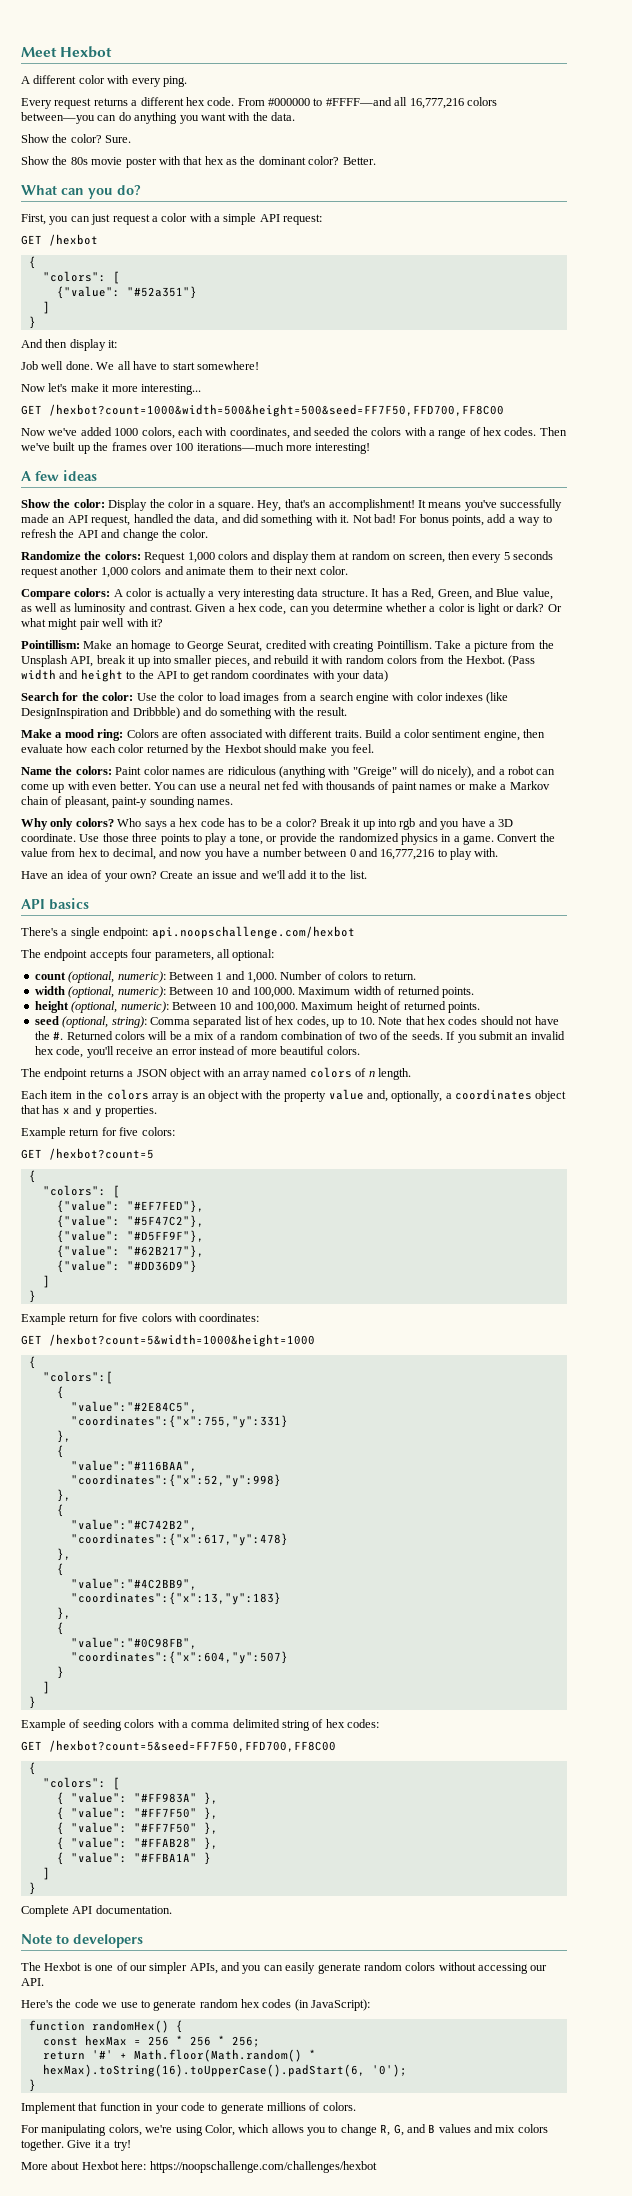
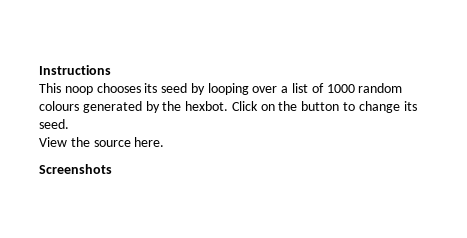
- Meet Hexbot
- A different color with every ping.
- Every request returns a different hex code. From #000000 to #FFFF—and all 16,777,216 colors between—you can do anything you want with the data.
- Show the color? Sure.
- Show the 80s movie poster with that hex as the dominant color? Better.
- What can you do?
- First, you can just request a color with a simple API request:
- GET /hexbot
- {
- "colors": [
- {"value": "#52a351"}
- ]
- }
- And then display it:
- Job well done. We all have to start somewhere!
- Now let's make it more interesting...
- GET /hexbot?count=1000&width=500&height=500&seed=FF7F50,FFD700,FF8C00
- Now we've added 1000 colors, each with coordinates, and seeded the colors with a range of hex codes. Then we've built up the frames over 100 iterations—much more interesting!
- A few ideas
- Show the color: Display the color in a square. Hey, that's an accomplishment! It means you've successfully made an API request, handled the data, and did something with it. Not bad! For bonus points, add a way to refresh the API and change the color.
- Randomize the colors: Request 1,000 colors and display them at random on screen, then every 5 seconds request another 1,000 colors and animate them to their next color.
- Compare colors: A color is actually a very interesting data structure. It has a Red, Green, and Blue value, as well as luminosity and contrast. Given a hex code, can you determine whether a color is light or dark? Or what might pair well with it?
- Pointillism: Make an homage to George Seurat, credited with creating Pointillism. Take a picture from the Unsplash API, break it up into smaller pieces, and rebuild it with random colors from the Hexbot. (Pass width and height to the API to get random coordinates with your data)
- Search for the color: Use the color to load images from a search engine with color indexes (like DesignInspiration and Dribbble) and do something with the result.
- Make a mood ring: Colors are often associated with different traits. Build a color sentiment engine, then evaluate how each color returned by the Hexbot should make you feel.
- Name the colors: Paint color names are ridiculous (anything with "Greige" will do nicely), and a robot can come up with even better. You can use a neural net fed with thousands of paint names or make a Markov chain of pleasant, paint-y sounding names.
- Why only colors? Who says a hex code has to be a color? Break it up into rgb and you have a 3D coordinate. Use those three points to play a tone, or provide the randomized physics in a game. Convert the value from hex to decimal, and now you have a number between 0 and 16,777,216 to play with.
- Have an idea of your own? Create an issue and we'll add it to the list.
- API basics
- There's a single endpoint: api.noopschallenge.com/hexbot
- The endpoint accepts four parameters, all optional:
- count (optional, numeric): Between 1 and 1,000. Number of colors to return.
- width (optional, numeric): Between 10 and 100,000. Maximum width of returned points.
- height (optional, numeric): Between 10 and 100,000. Maximum height of returned points.
- seed (optional, string): Comma separated list of hex codes, up to 10. Note that hex codes should not have the #. Returned colors will be a mix of a random combination of two of the seeds. If you submit an invalid hex code, you'll receive an error instead of more beautiful colors.
- The endpoint returns a JSON object with an array named colors of n length.
- Each item in the colors array is an object with the property value and, optionally, a coordinates object that has x and y properties.
- Example return for five colors:
- GET /hexbot?count=5
- {
- "colors": [
- {"value": "#EF7FED"},
- {"value": "#5F47C2"},
- {"value": "#D5FF9F"},
- {"value": "#62B217"},
- {"value": "#DD36D9"}
- ]
- }
- Example return for five colors with coordinates:
- GET /hexbot?count=5&width=1000&height=1000
- {
- "colors":[
- {
- "value":"#2E84C5",
- "coordinates":{"x":755,"y":331}
- },
- {
- "value":"#116BAA",
- "coordinates":{"x":52,"y":998}
- },
- {
- "value":"#C742B2",
- "coordinates":{"x":617,"y":478}
- },
- {
- "value":"#4C2BB9",
- "coordinates":{"x":13,"y":183}
- },
- {
- "value":"#0C98FB",
- "coordinates":{"x":604,"y":507}
- }
- ]
- }
- Example of seeding colors with a comma delimited string of hex codes:
- GET /hexbot?count=5&seed=FF7F50,FFD700,FF8C00
- {
- "colors": [
- { "value": "#FF983A" },
- { "value": "#FF7F50" },
- { "value": "#FF7F50" },
- { "value": "#FFAB28" },
- { "value": "#FFBA1A" }
- ]
- }
- Complete API documentation.
- Note to developers
- The Hexbot is one of our simpler APIs, and you can easily generate random colors without accessing our API.
- Here's the code we use to generate random hex codes (in JavaScript):
- function randomHex() {
- const hexMax = 256 * 256 * 256;
- return '#' + Math.floor(Math.random() * hexMax).toString(16).toUpperCase().padStart(6, '0');
- }
- Implement that function in your code to generate millions of colors.
- For manipulating colors, we're using Color, which allows you to change R, G, and B values and mix colors together. Give it a try!
- More about Hexbot here: https://noopschallenge.com/challenges/hexbot
+ Instructions
+ This noop chooses its seed by looping over a list of 1000 random colours generated by the hexbot. Click on the button to change its seed.
+ View the source here.
+ Screenshots

